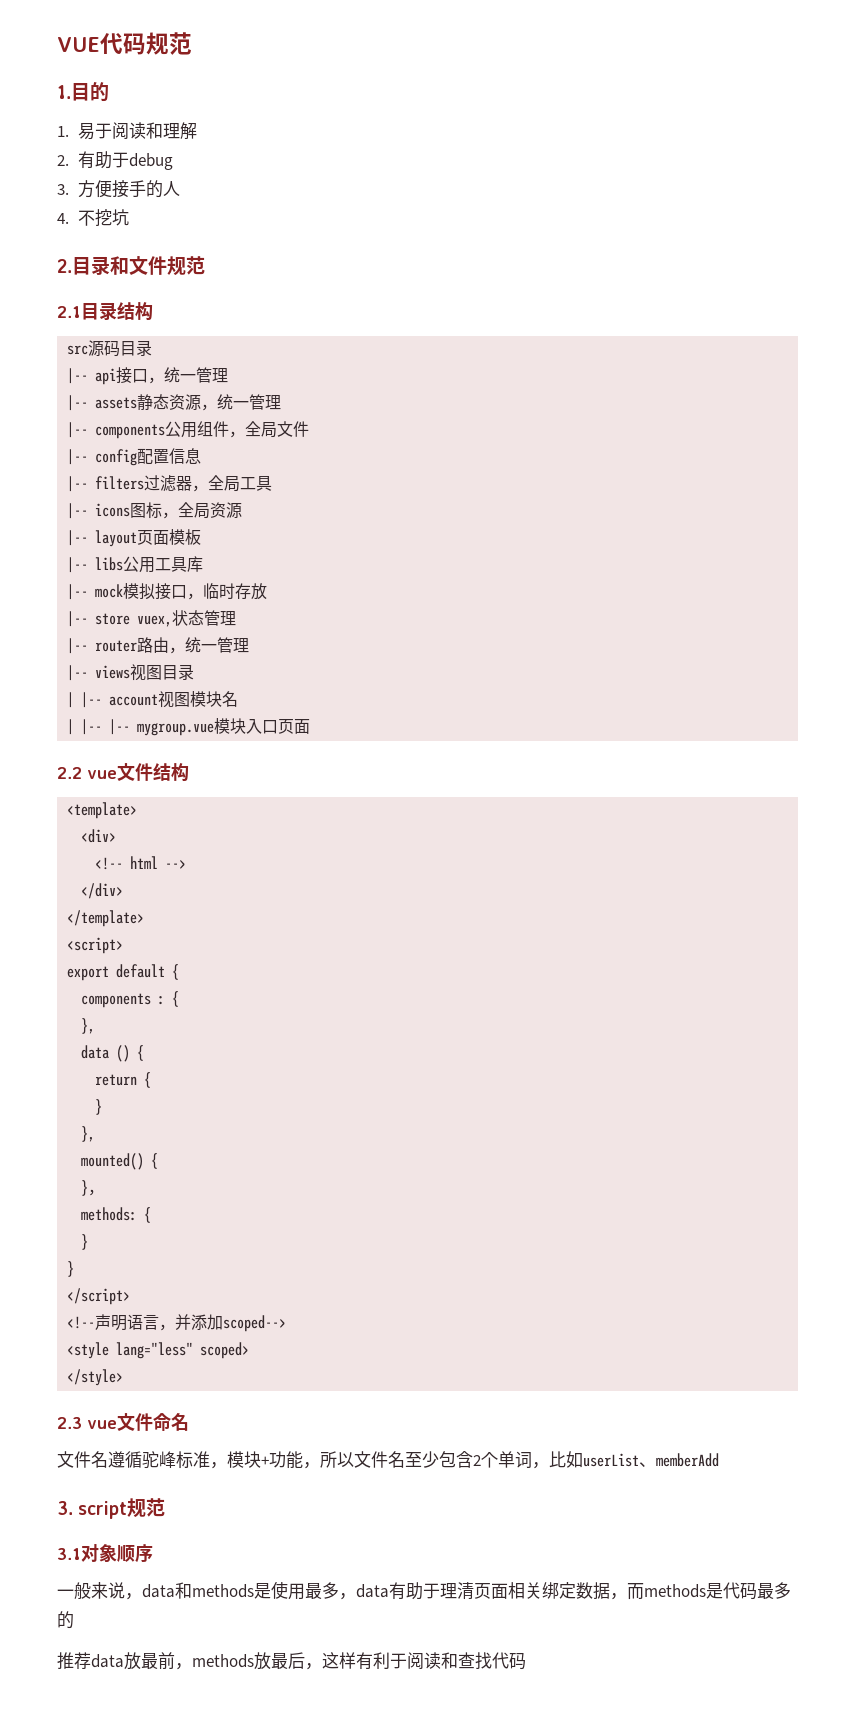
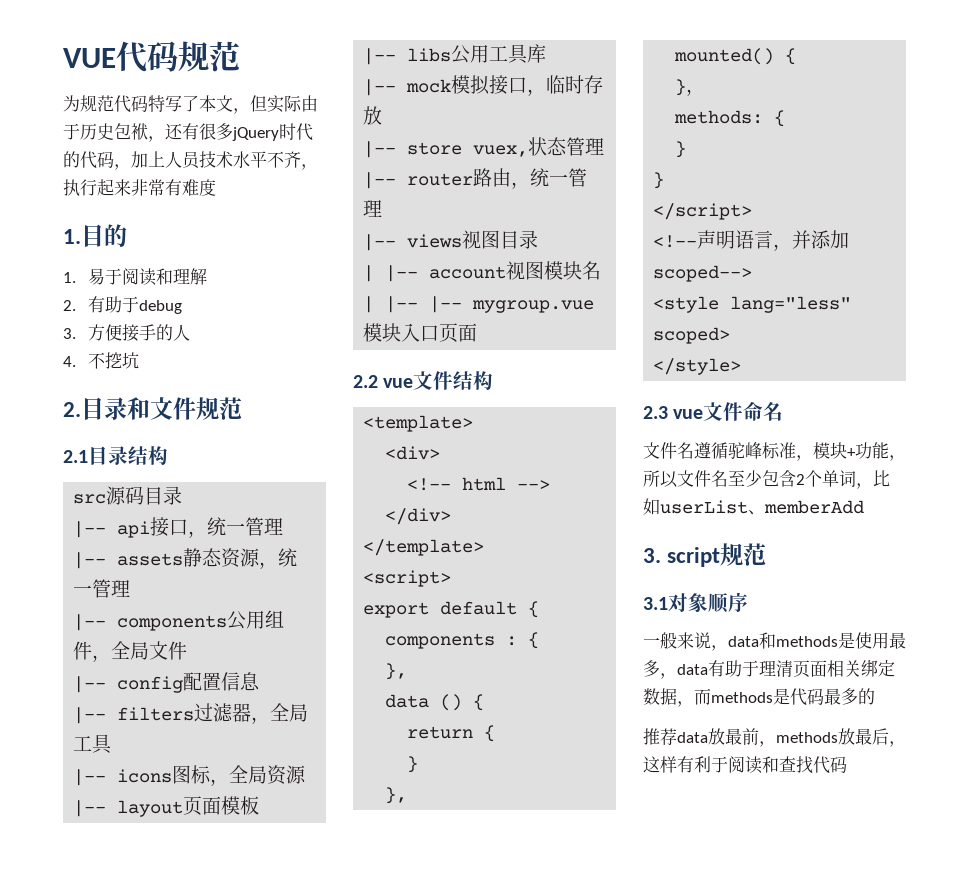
+ 为规范代码特写了本文，但实际由于历史包袱，还有很多jQuery时代的代码，加上人员技术水平不齐，执行起来非常有难度

